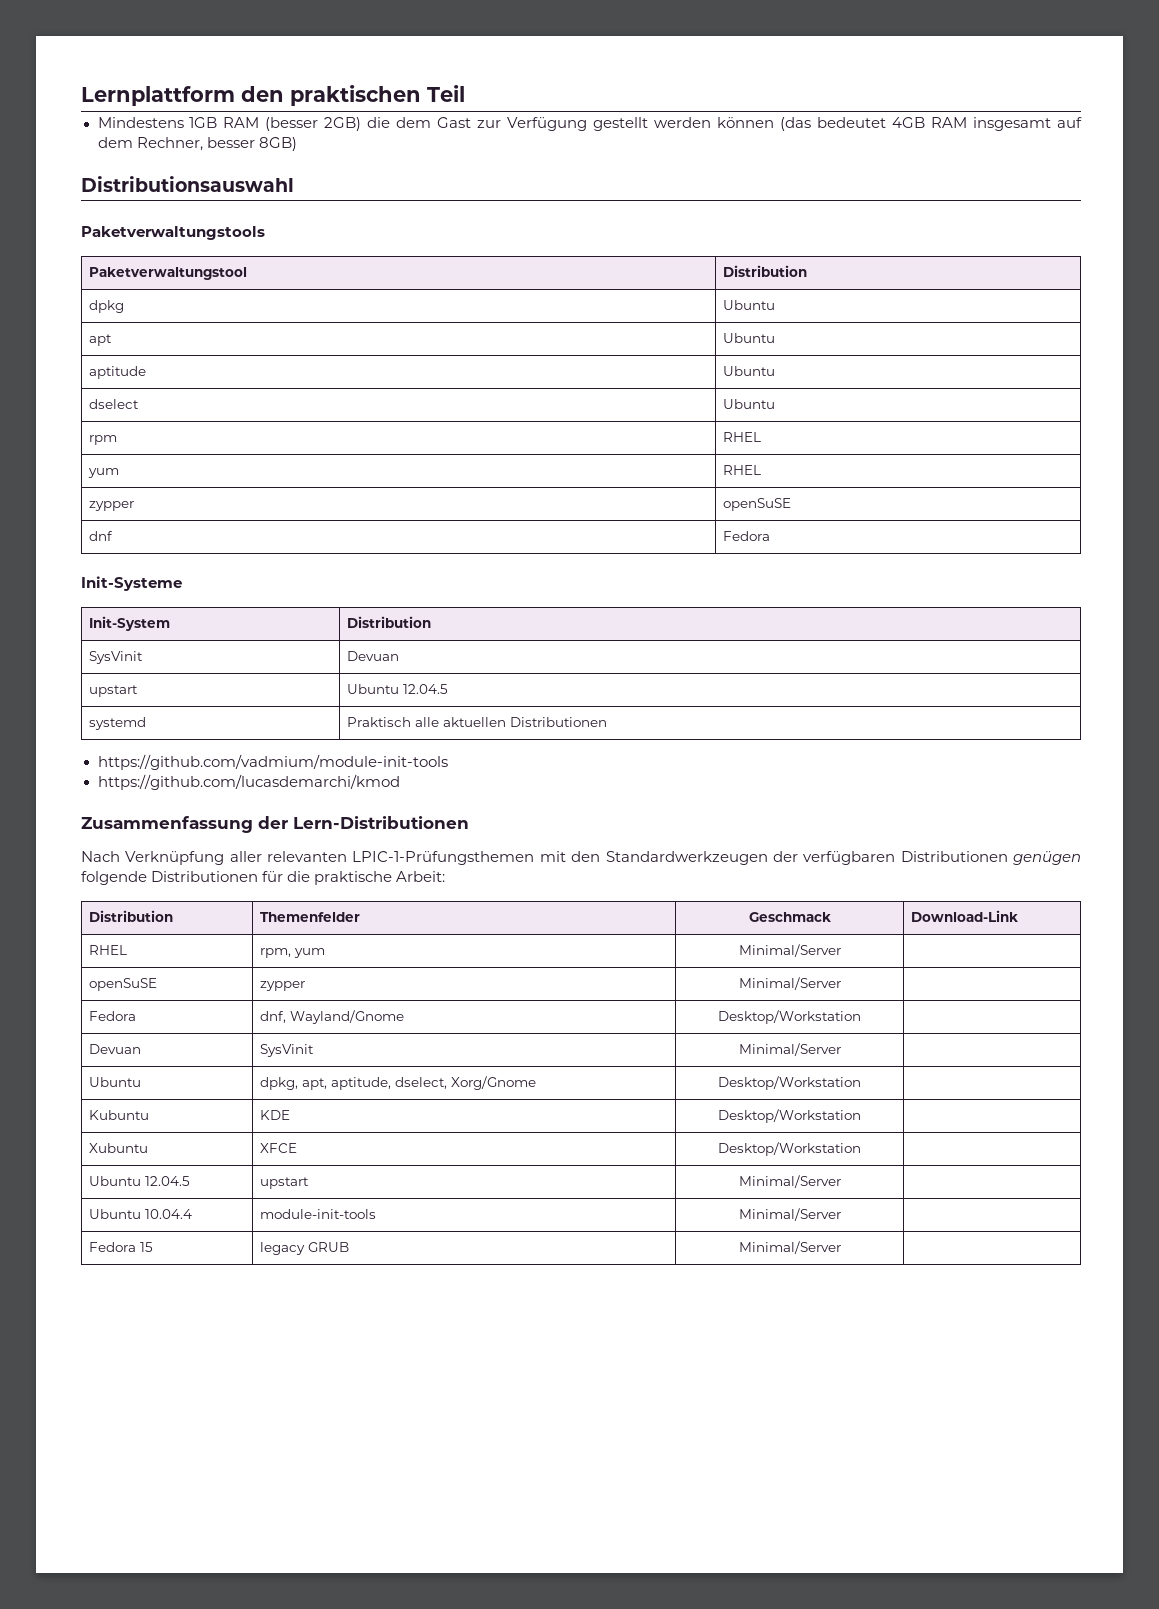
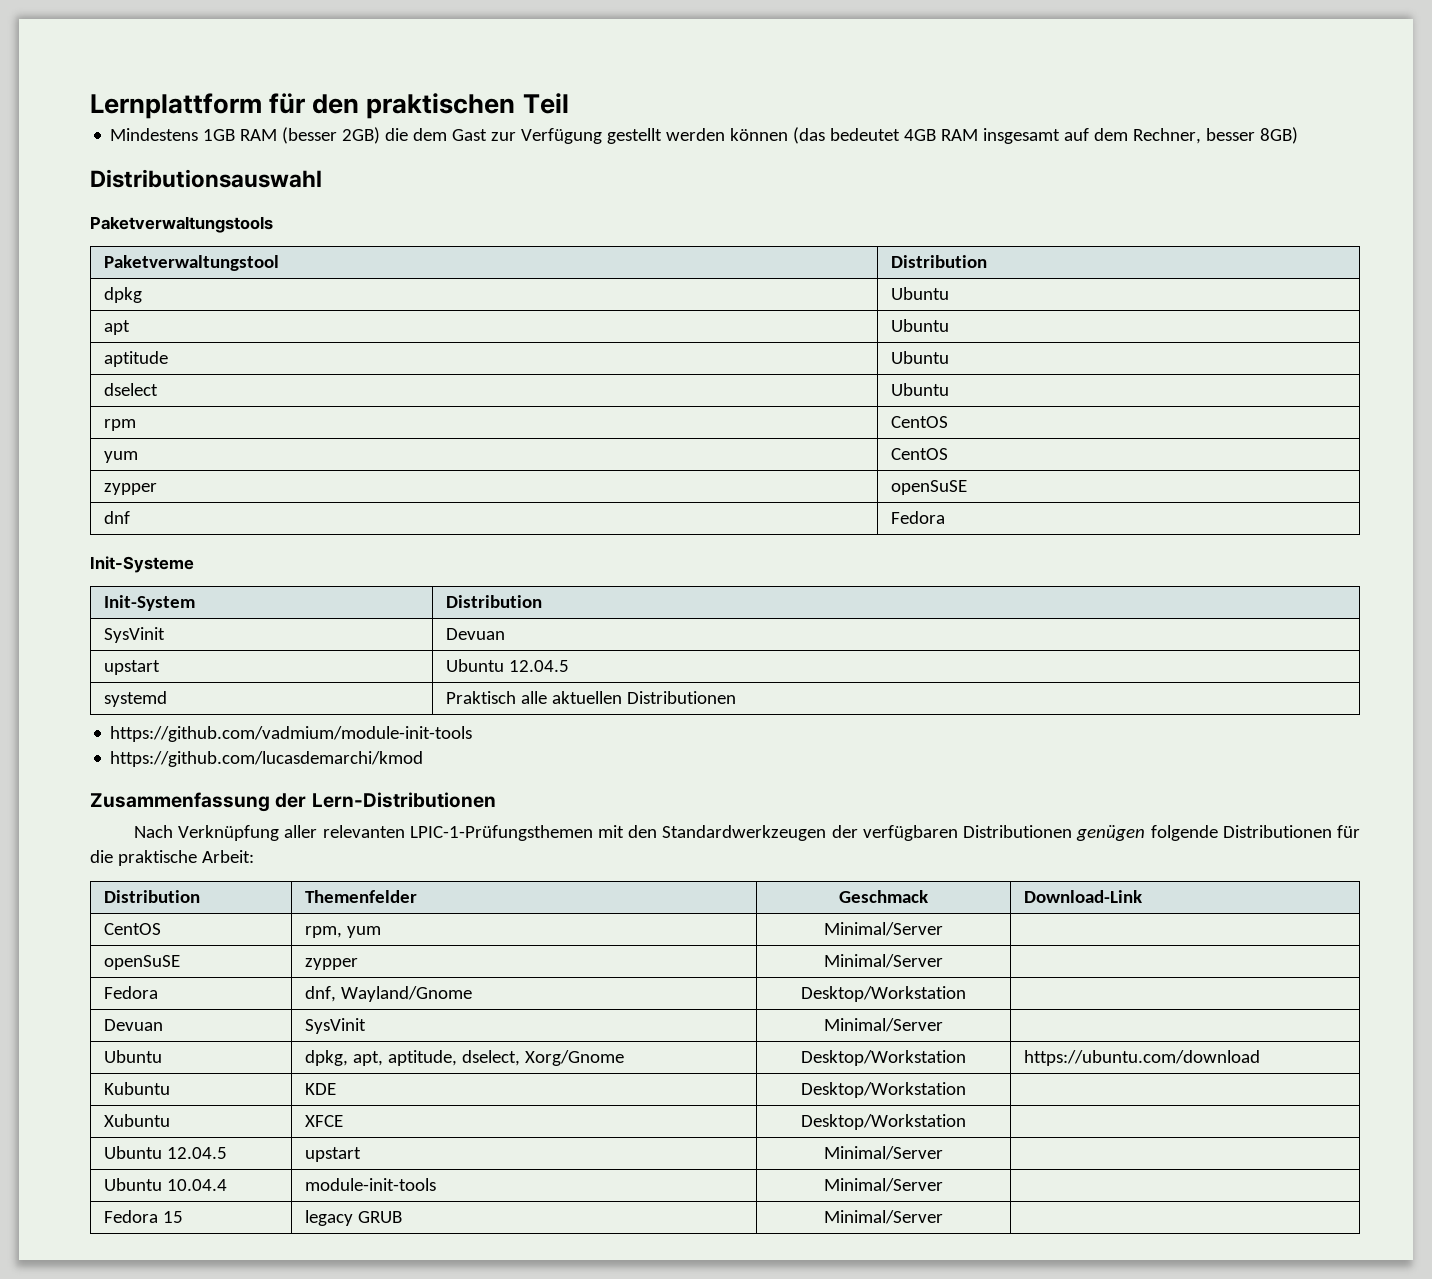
- Lernplattform den praktischen Teil
+ Lernplattform für den praktischen Teil
- rpm | RHEL
- yum | RHEL
+ rpm | CentOS
+ yum | CentOS
- RHEL | rpm, yum | Minimal/Server |
+ CentOS | rpm, yum | Minimal/Server |
- Ubuntu | dpkg, apt, aptitude, dselect, Xorg/Gnome | Desktop/Workstation |
+ Ubuntu | dpkg, apt, aptitude, dselect, Xorg/Gnome | Desktop/Workstation | https://ubuntu.com/download

